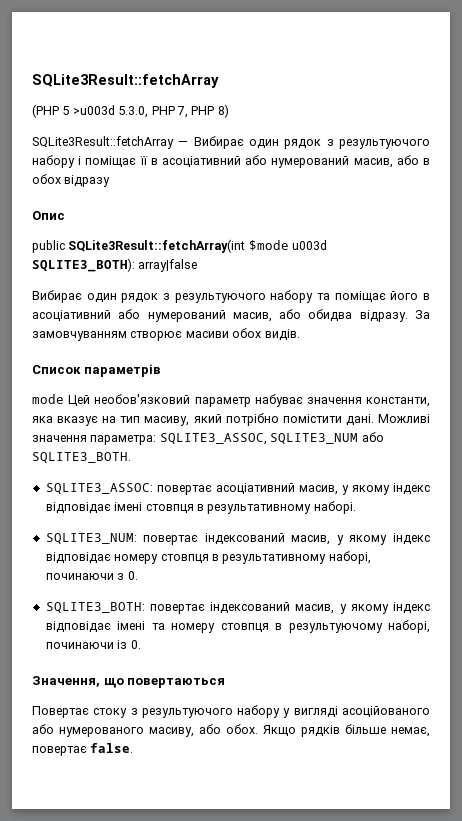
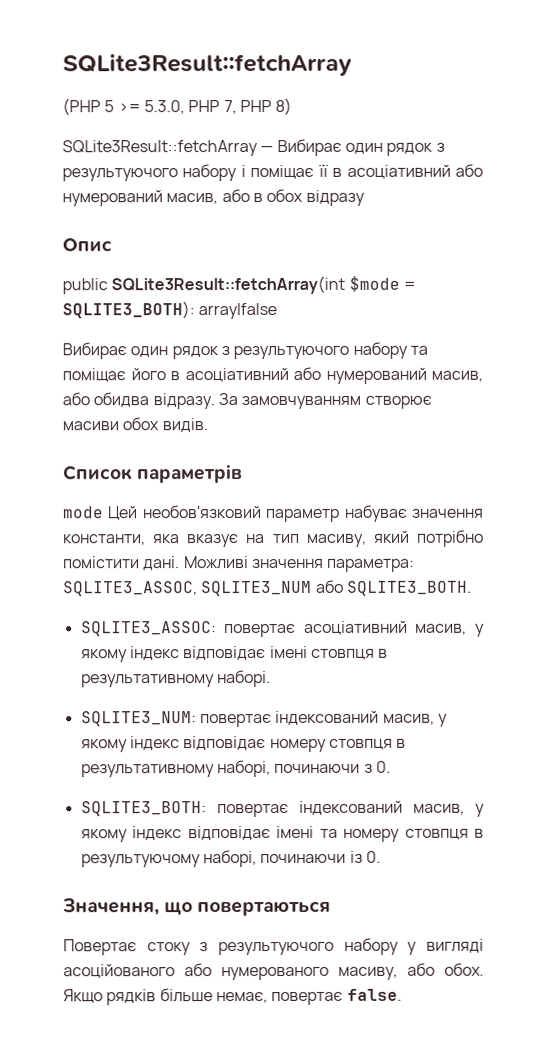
- (PHP 5 >u003d 5.3.0, PHP 7, PHP 8)
+ (PHP 5 >= 5.3.0, PHP 7, PHP 8)
- public SQLite3Result::fetchArray(int $mode u003d SQLITE3_BOTH): array|false
+ public SQLite3Result::fetchArray(int $mode = SQLITE3_BOTH): array|false

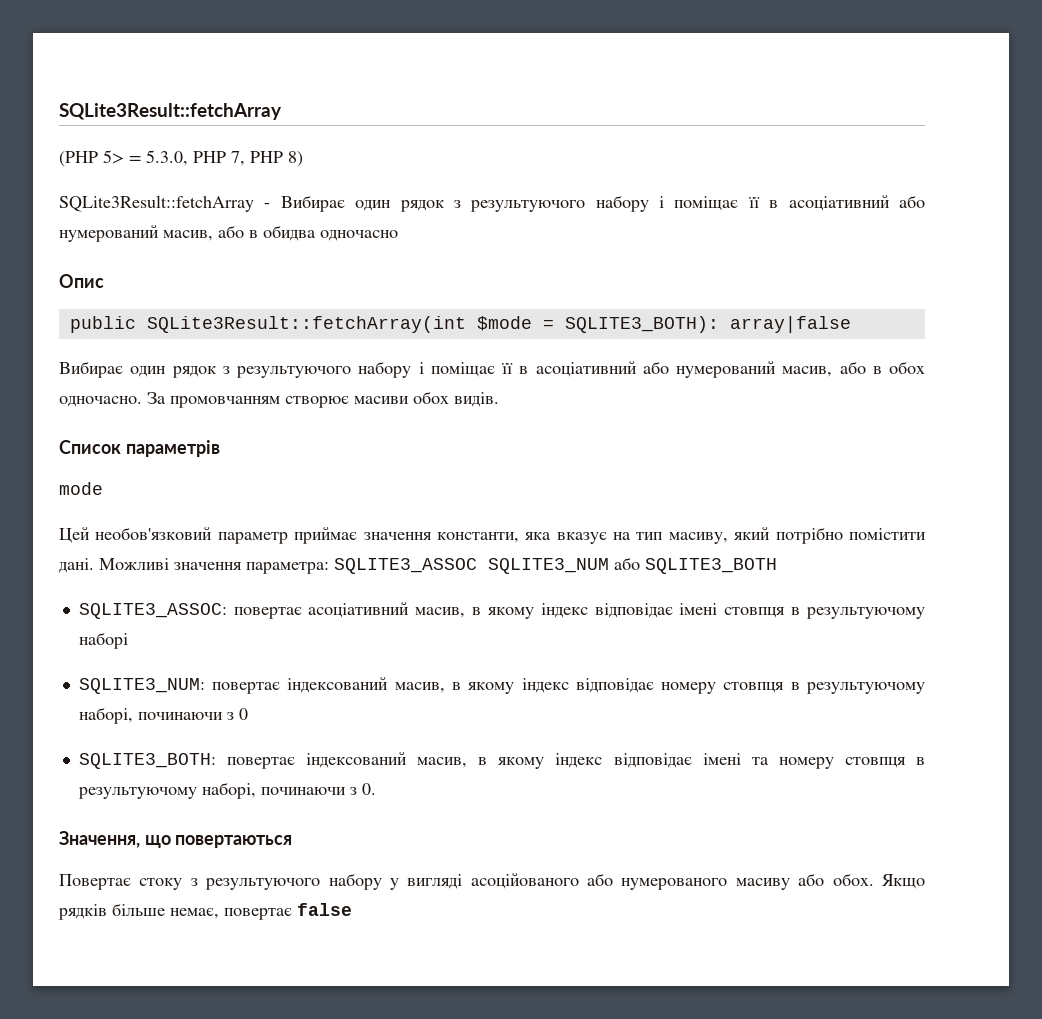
- (PHP 5 >= 5.3.0, PHP 7, PHP 8)
+ (PHP 5> = 5.3.0, PHP 7, PHP 8)
- SQLite3Result::fetchArray — Вибирає один рядок з результуючого набору і поміщає її в асоціативний або нумерований масив, або в обох відразу
+ SQLite3Result::fetchArray - Вибирає один рядок з результуючого набору і поміщає її в асоціативний або нумерований масив, або в обидва одночасно
  Опис
  public SQLite3Result::fetchArray(int $mode = SQLITE3_BOTH): array|false
- Вибирає один рядок з результуючого набору та поміщає його в асоціативний або нумерований масив, або обидва відразу. За замовчуванням створює масиви обох видів.
+ Вибирає один рядок з результуючого набору і поміщає її в асоціативний або нумерований масив, або в обох одночасно. За промовчанням створює масиви обох видів.
- mode Цей необов'язковий параметр набуває значення константи, яка вказує на тип масиву, який потрібно помістити дані.
+ mode
+ Цей необов'язковий параметр приймає значення константи, яка вказує на тип масиву, який потрібно помістити дані.
- Можливі значення параметра: SQLITE3_ASSOC, SQLITE3_NUM або SQLITE3_BOTH.
+ Можливі значення параметра: SQLITE3_ASSOC SQLITE3_NUM або SQLITE3_BOTH
- SQLITE3_ASSOC: повертає асоціативний масив, у якому індекс відповідає імені стовпця в результативному наборі.
+ SQLITE3_ASSOC: повертає асоціативний масив, в якому індекс відповідає імені стовпця в результуючому наборі
- SQLITE3_NUM: повертає індексований масив, у якому індекс відповідає номеру стовпця в результативному наборі, починаючи з 0.
+ SQLITE3_NUM: повертає індексований масив, в якому індекс відповідає номеру стовпця в результуючому наборі, починаючи з 0
- SQLITE3_BOTH: повертає індексований масив, у якому індекс відповідає імені та номеру стовпця в результуючому наборі, починаючи із 0.
+ SQLITE3_BOTH: повертає індексований масив, в якому індекс відповідає імені та номеру стовпця в результуючому наборі, починаючи з 0.
- Повертає стоку з результуючого набору у вигляді асоційованого або нумерованого масиву, або обох.
+ Повертає стоку з результуючого набору у вигляді асоційованого або нумерованого масиву або обох.
- Якщо рядків більше немає, повертає false.
+ Якщо рядків більше немає, повертає false

